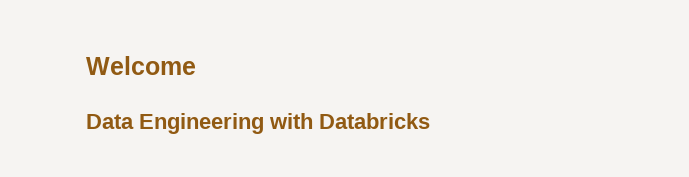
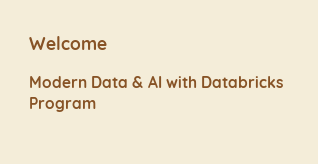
- Data Engineering with Databricks
+ Modern Data & AI with Databricks Program

